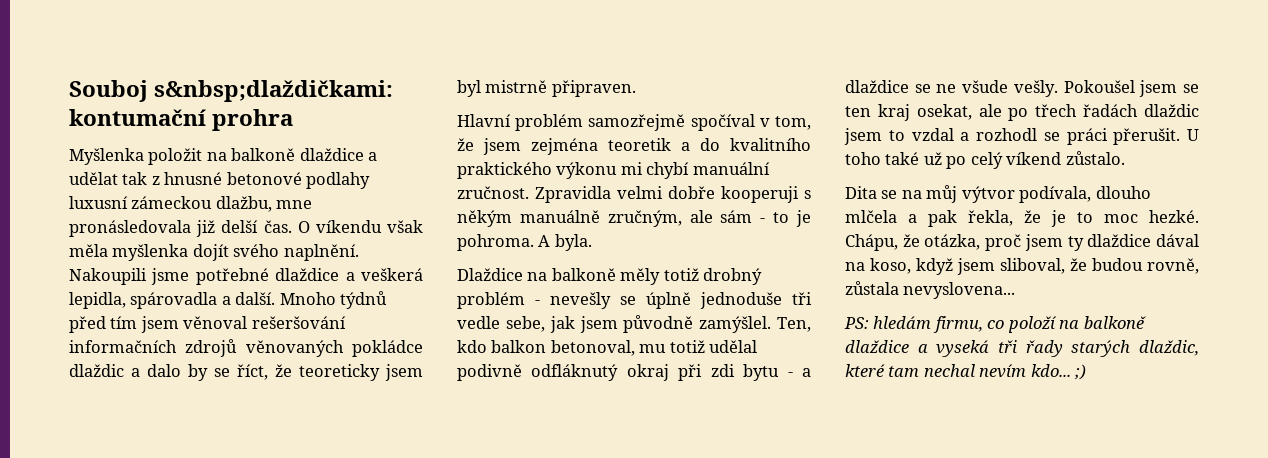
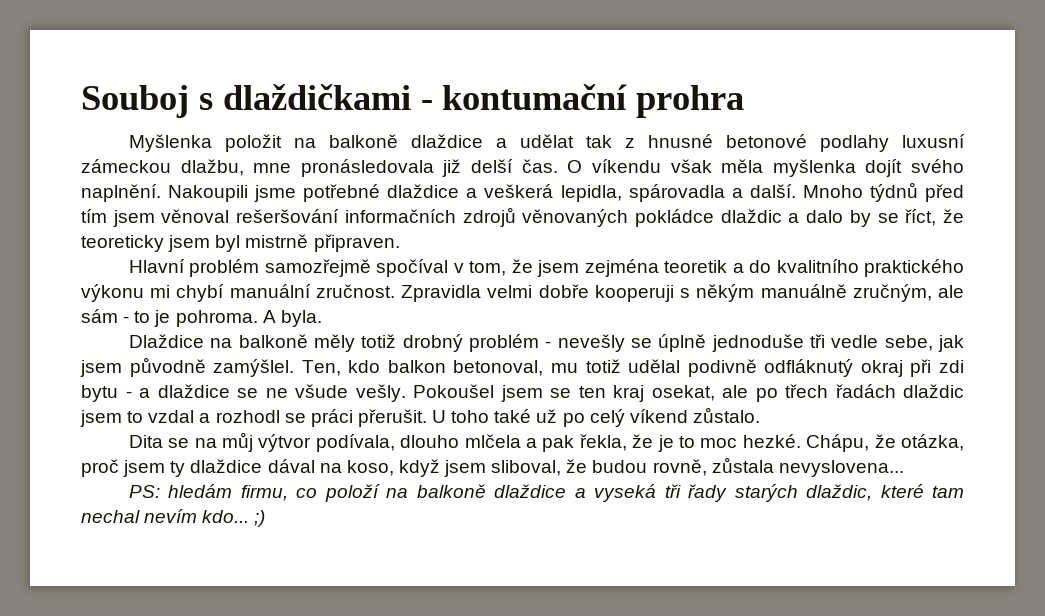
- Souboj s&nbsp;dlaždičkami: kontumační prohra
+ Souboj s dlaždičkami - kontumační prohra

